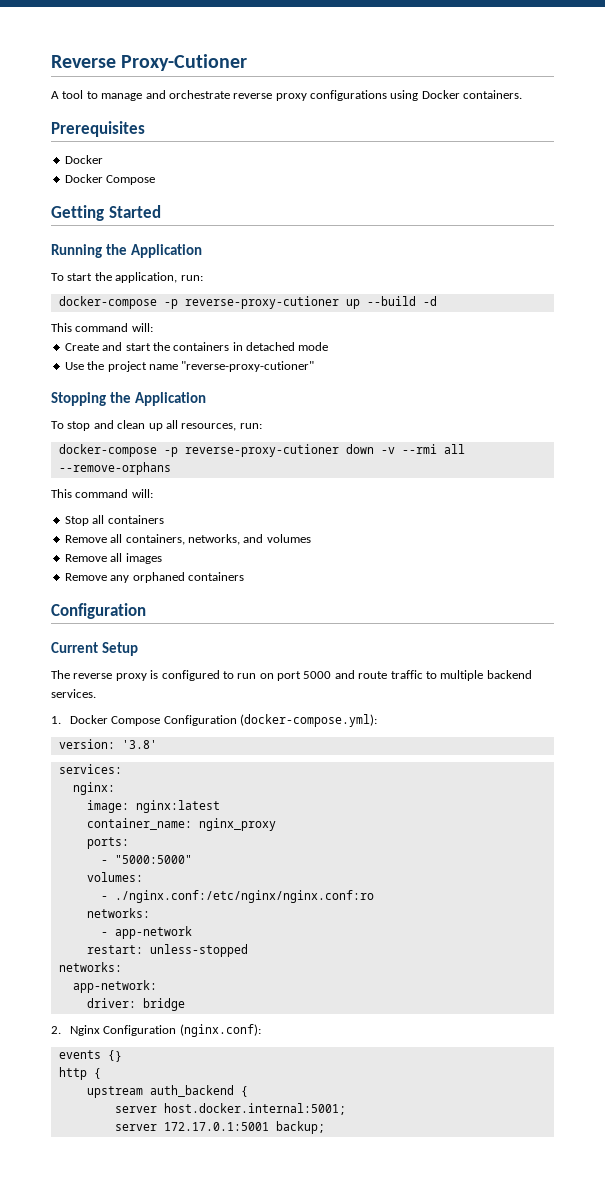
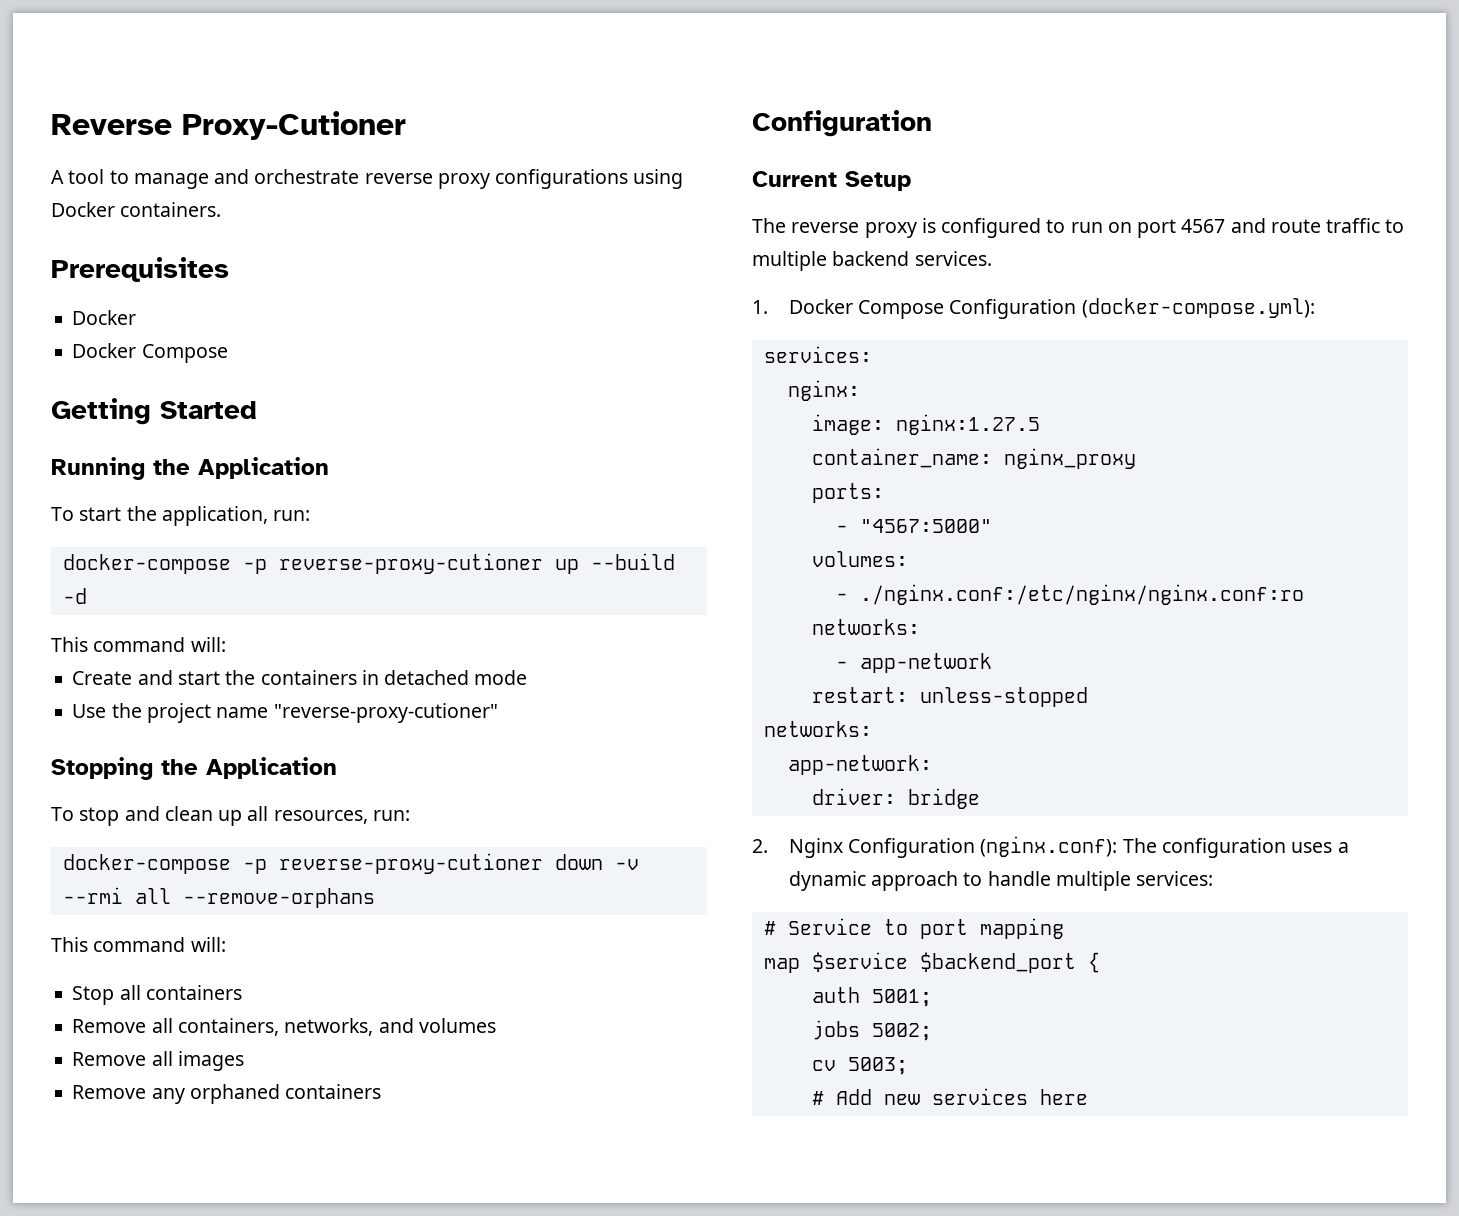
- The reverse proxy is configured to run on port 5000 and route traffic to multiple backend services.
+ The reverse proxy is configured to run on port 4567 and route traffic to multiple backend services.
- version: '3.8'
- image: nginx:latest
+ image: nginx:1.27.5
- - "5000:5000"
+ - "4567:5000"
- 2. Nginx Configuration (nginx.conf):
- events {}
- http {
- upstream auth_backend {
- server host.docker.internal:5001;
- server 172.17.0.1:5001 backup;
+ 2. Nginx Configuration (nginx.conf): The configuration uses a dynamic approach to handle multiple services:
+ # Service to port mapping
+ map $service $backend_port {
+ auth 5001;
+ jobs 5002;
+ cv 5003;
+ # Add new services here

